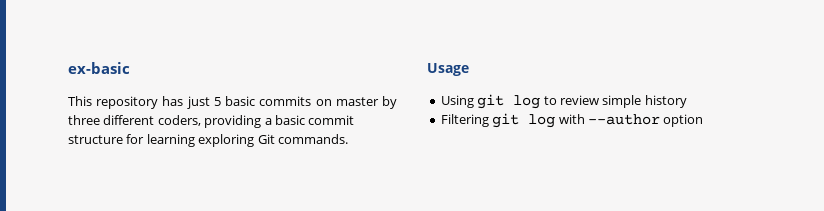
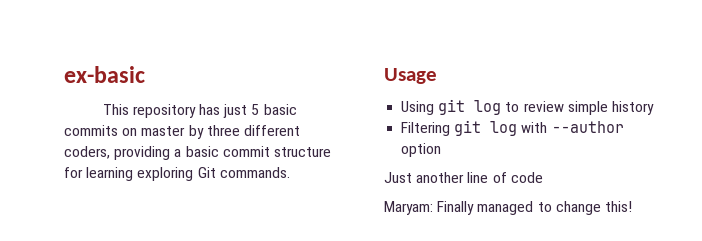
+ Just another line of code
+ Maryam: Finally managed to change this!

